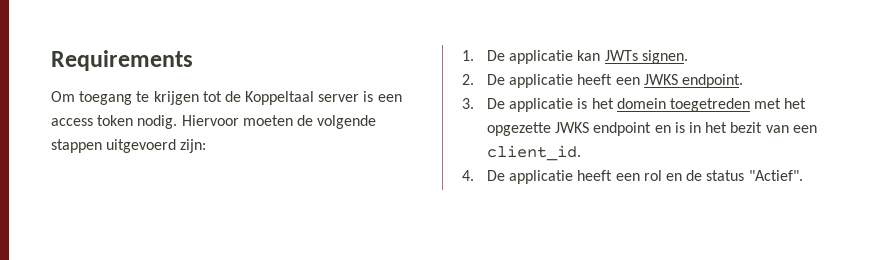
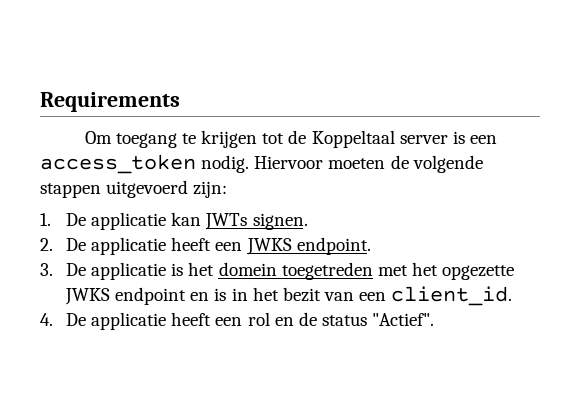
- Om toegang te krijgen tot de Koppeltaal server is een access token nodig.
+ Om toegang te krijgen tot de Koppeltaal server is een access_token nodig.

